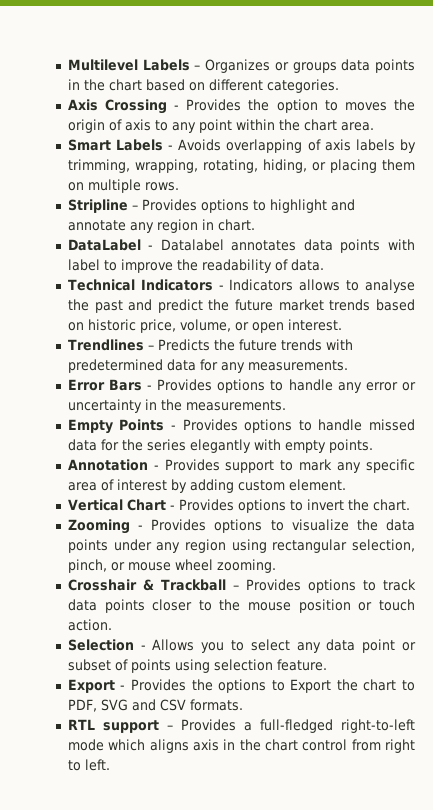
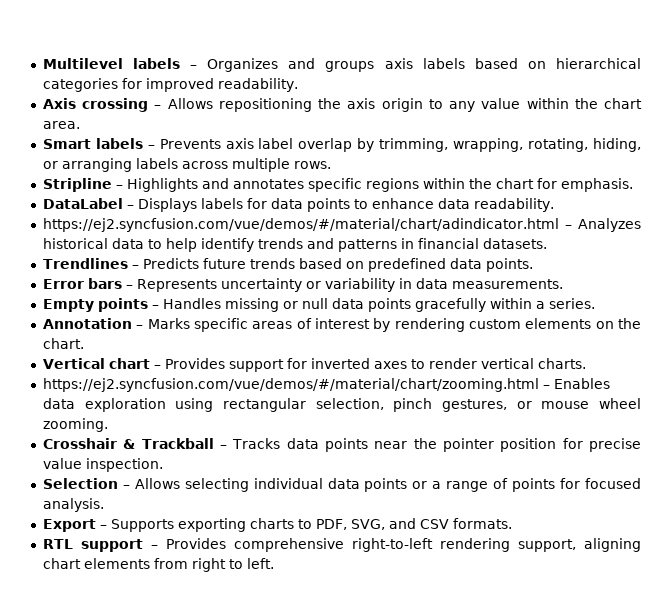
- Multilevel Labels – Organizes or groups data points in the chart based on different categories.
- Axis Crossing - Provides the option to moves the origin of axis to any point within the chart area.
+ Multilevel labels – Organizes and groups axis labels based on hierarchical categories for improved readability.
+ Axis crossing – Allows repositioning the axis origin to any value within the chart area.
- Smart Labels - Avoids overlapping of axis labels by trimming, wrapping, rotating, hiding, or placing them on multiple rows.
+ Smart labels – Prevents axis label overlap by trimming, wrapping, rotating, hiding, or arranging labels across multiple rows.
- Stripline – Provides options to highlight and annotate any region in chart.
- DataLabel - Datalabel annotates data points with label to improve the readability of data.
- Technical Indicators - Indicators allows to analyse the past and predict the future market trends based on historic price, volume, or open interest.
+ Stripline – Highlights and annotates specific regions within the chart for emphasis.
+ DataLabel – Displays labels for data points to enhance data readability.
+ https://ej2.syncfusion.com/vue/demos/#/material/chart/adindicator.html – Analyzes historical data to help identify trends and patterns in financial datasets.
- Trendlines – Predicts the future trends with predetermined data for any measurements.
- Error Bars - Provides options to handle any error or uncertainty in the measurements.
- Empty Points - Provides options to handle missed data for the series elegantly with empty points.
- Annotation - Provides support to mark any specific area of interest by adding custom element.
- Vertical Chart - Provides options to invert the chart.
- Zooming - Provides options to visualize the data points under any region using rectangular selection, pinch, or mouse wheel zooming.
+ Trendlines – Predicts future trends based on predefined data points.
+ Error bars – Represents uncertainty or variability in data measurements.
+ Empty points – Handles missing or null data points gracefully within a series.
+ Annotation – Marks specific areas of interest by rendering custom elements on the chart.
+ Vertical chart – Provides support for inverted axes to render vertical charts.
+ https://ej2.syncfusion.com/vue/demos/#/material/chart/zooming.html – Enables data exploration using rectangular selection, pinch gestures, or mouse wheel zooming.
- Crosshair & Trackball – Provides options to track data points closer to the mouse position or touch action.
- Selection - Allows you to select any data point or subset of points using selection feature.
- Export - Provides the options to Export the chart to PDF, SVG and CSV formats.
+ Crosshair & Trackball – Tracks data points near the pointer position for precise value inspection.
+ Selection – Allows selecting individual data points or a range of points for focused analysis.
+ Export – Supports exporting charts to PDF, SVG, and CSV formats.
- RTL support – Provides a full-fledged right-to-left mode which aligns axis in the chart control from right to left.
+ RTL support – Provides comprehensive right-to-left rendering support, aligning chart elements from right to left.

